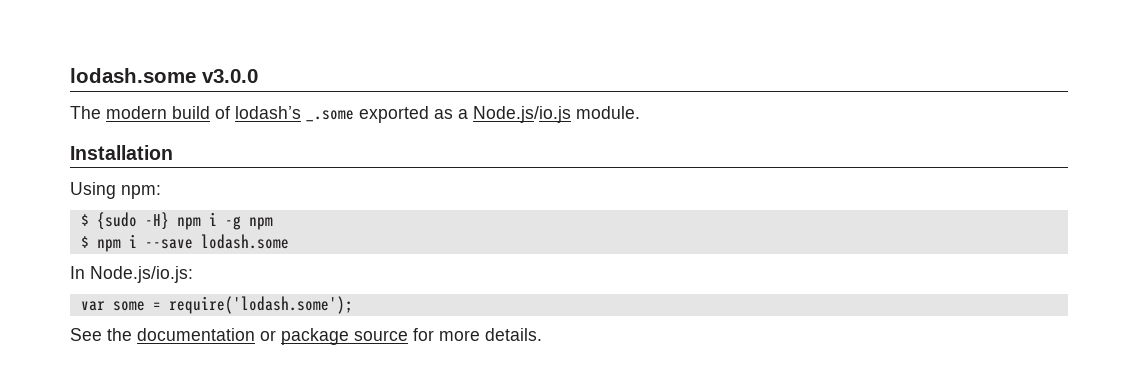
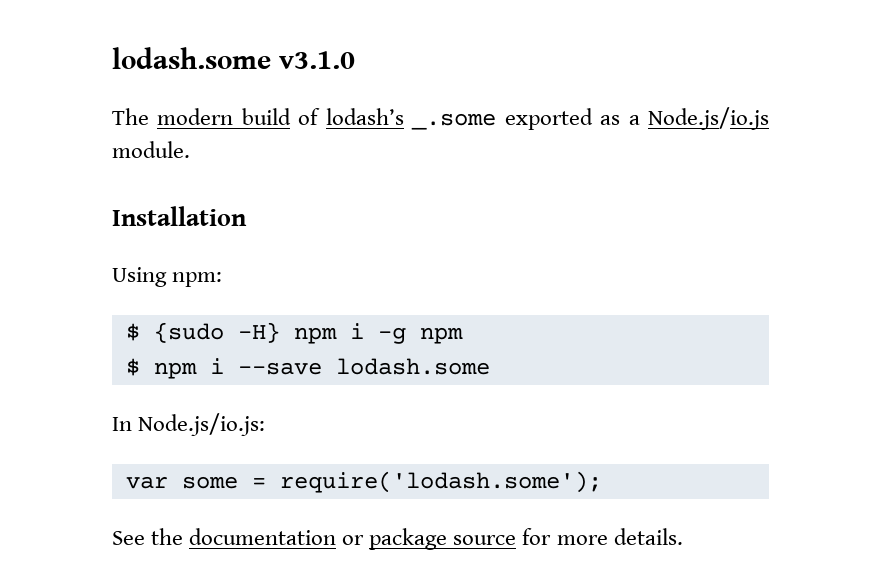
- lodash.some v3.0.0
+ lodash.some v3.1.0

